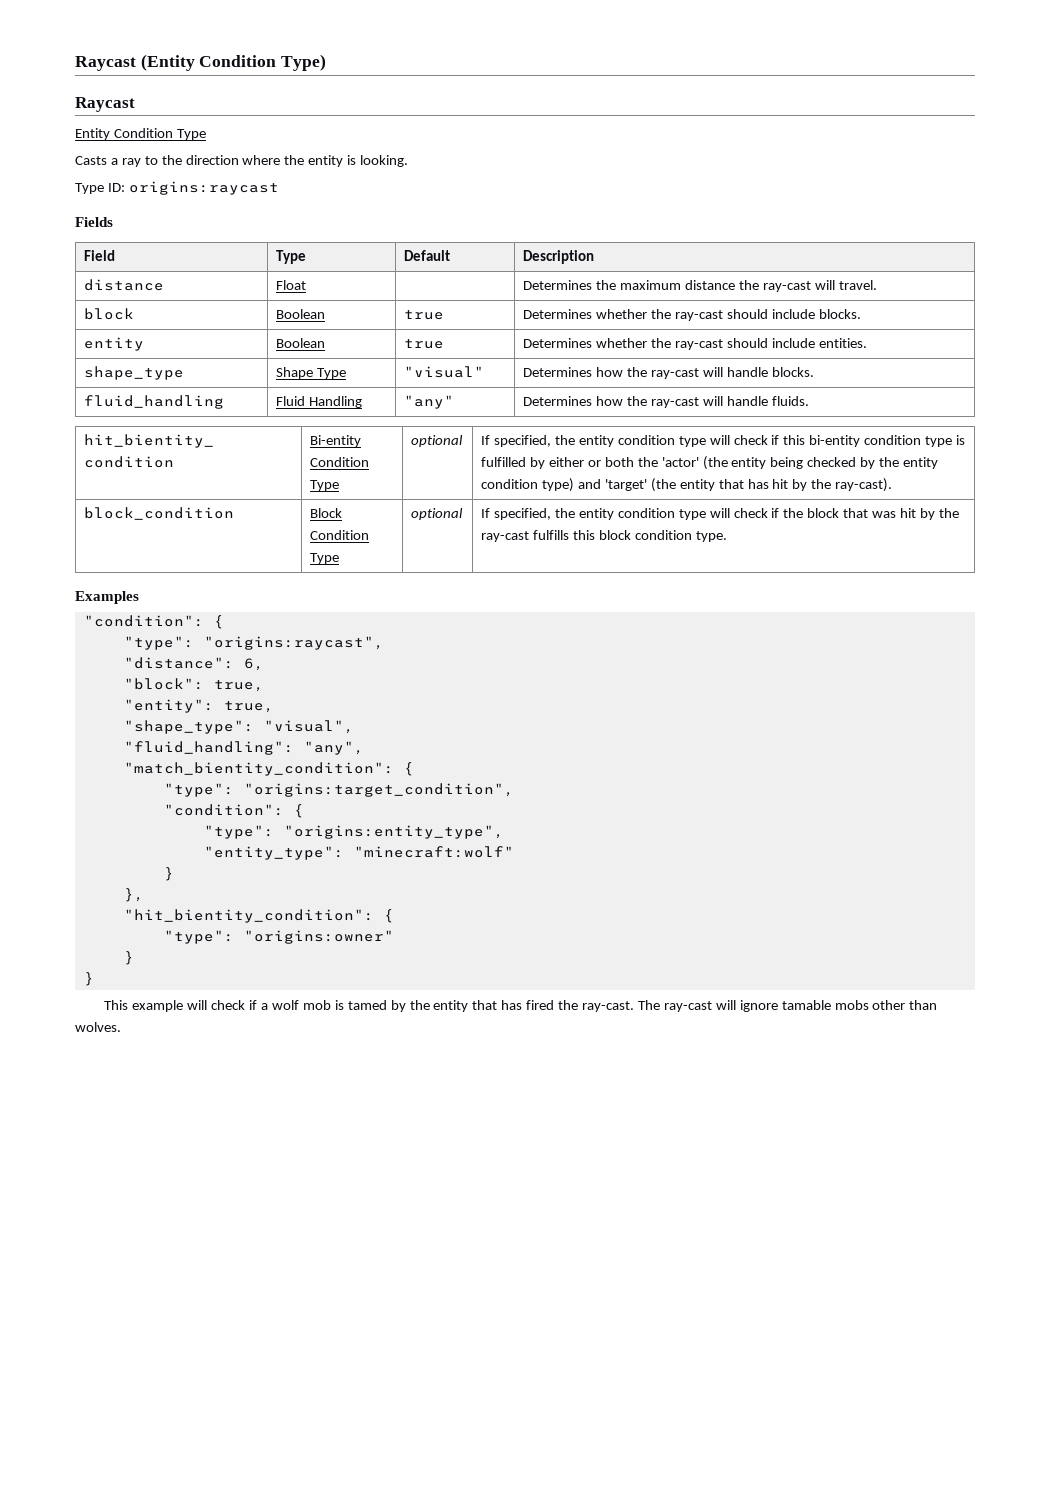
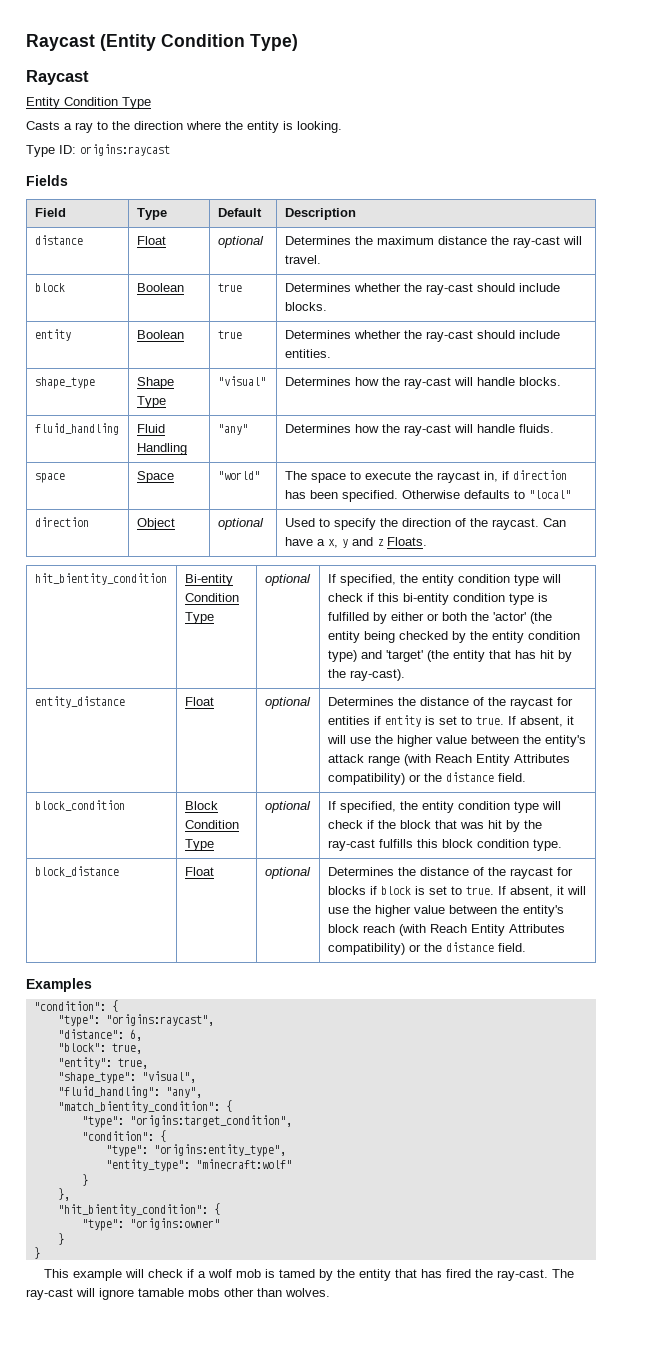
- distance | Float | | Determines the maximum distance the ray-cast will travel.
+ distance | Float | optional | Determines the maximum distance the ray-cast will travel.
+ space | Space | "world" | The space to execute the raycast in, if direction has been specified. Otherwise defaults to "local"
+ direction | Object | optional | Used to specify the direction of the raycast. Can have a x, y and z Floats.
+ entity_distance | Float | optional | Determines the distance of the raycast for entities if entity is set to true. If absent, it will use the higher value between the entity's attack range (with Reach Entity Attributes compatibility) or the distance field.
+ block_distance | Float | optional | Determines the distance of the raycast for blocks if block is set to true. If absent, it will use the higher value between the entity's block reach (with Reach Entity Attributes compatibility) or the distance field.

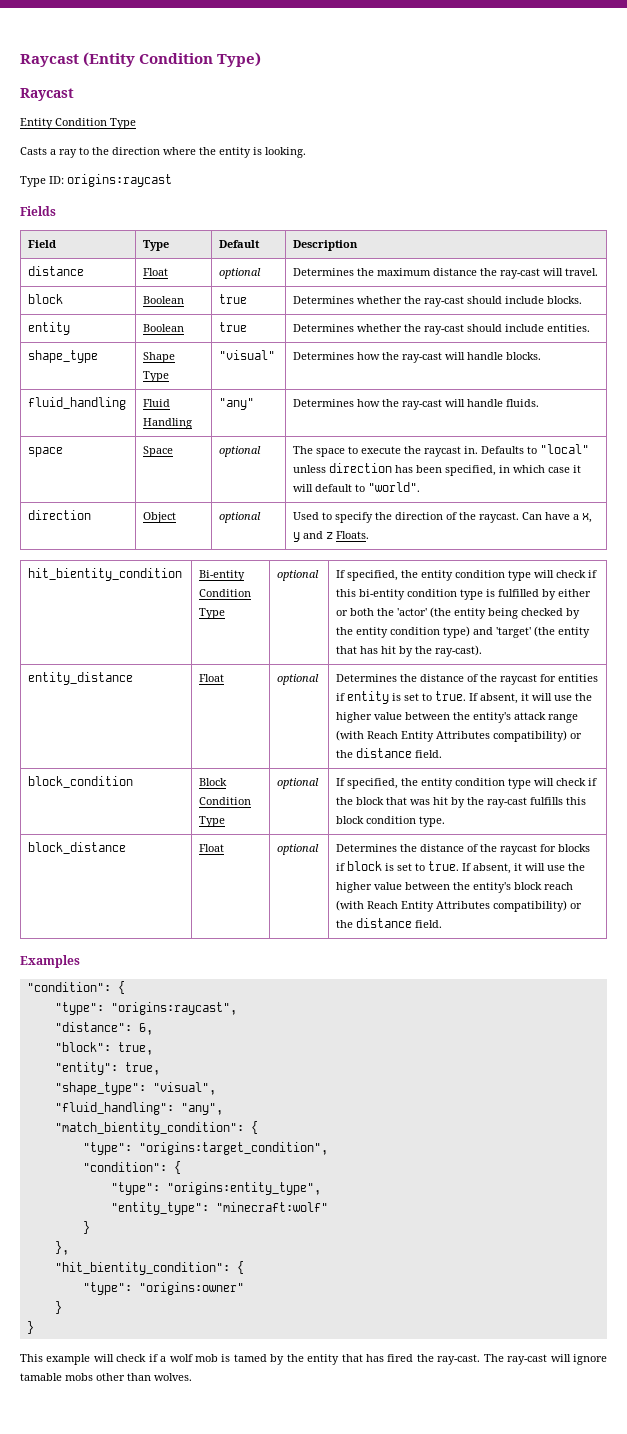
- space | Space | "world" | The space to execute the raycast in, if direction has been specified. Otherwise defaults to "local"
+ space | Space | optional | The space to execute the raycast in. Defaults to "local" unless direction has been specified, in which case it will default to "world".

